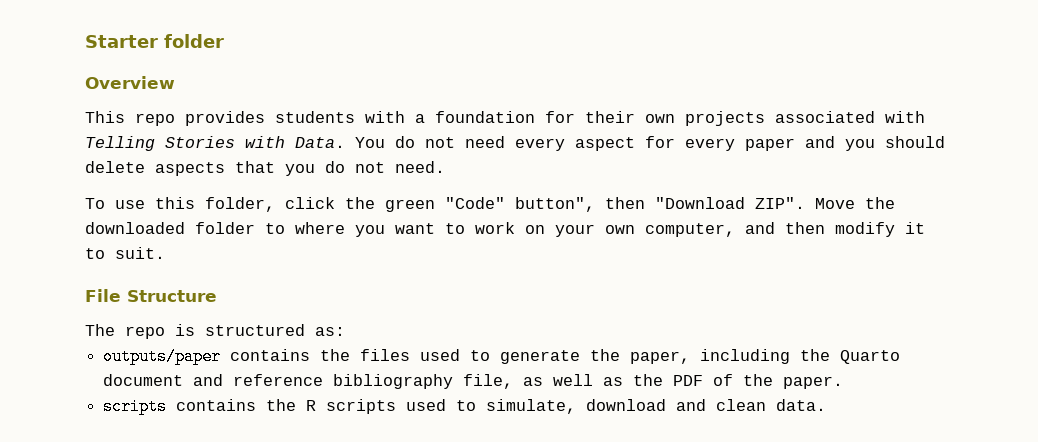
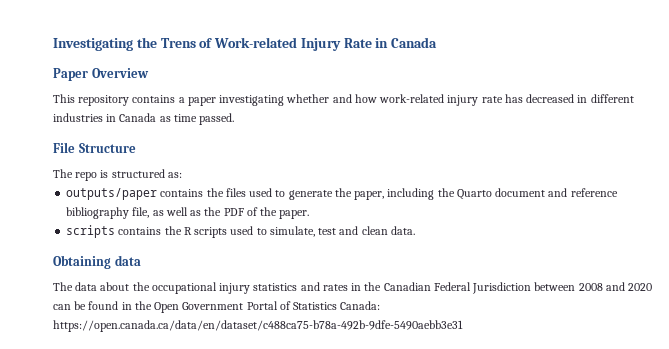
- Starter folder
- Overview
- This repo provides students with a foundation for their own projects associated with Telling Stories with Data. You do not need every aspect for every paper and you should delete aspects that you do not need.
- To use this folder, click the green "Code" button", then "Download ZIP". Move the downloaded folder to where you want to work on your own computer, and then modify it to suit.
+ Investigating the Trens of Work-related Injury Rate in Canada
+ Paper Overview
+ This repository contains a paper investigating whether and how work-related injury rate has decreased in different industries in Canada as time passed.
- scripts contains the R scripts used to simulate, download and clean data.
+ scripts contains the R scripts used to simulate, test and clean data.
+ Obtaining data
+ The data about the occupational injury statistics and rates in the Canadian Federal Jurisdiction between 2008 and 2020 can be found in the Open Government Portal of Statistics Canada: https://open.canada.ca/data/en/dataset/c488ca75-b78a-492b-9dfe-5490aebb3e31

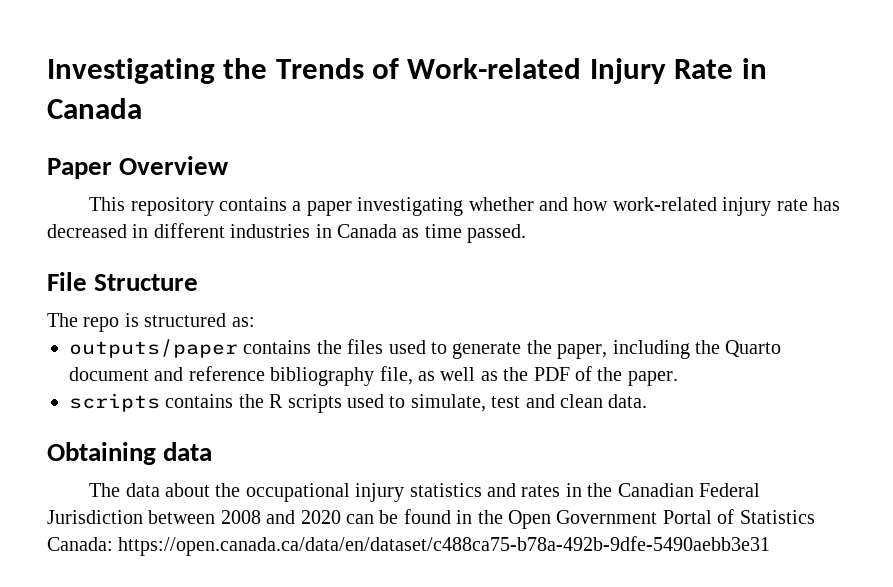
- Investigating the Trens of Work-related Injury Rate in Canada
+ Investigating the Trends of Work-related Injury Rate in Canada

